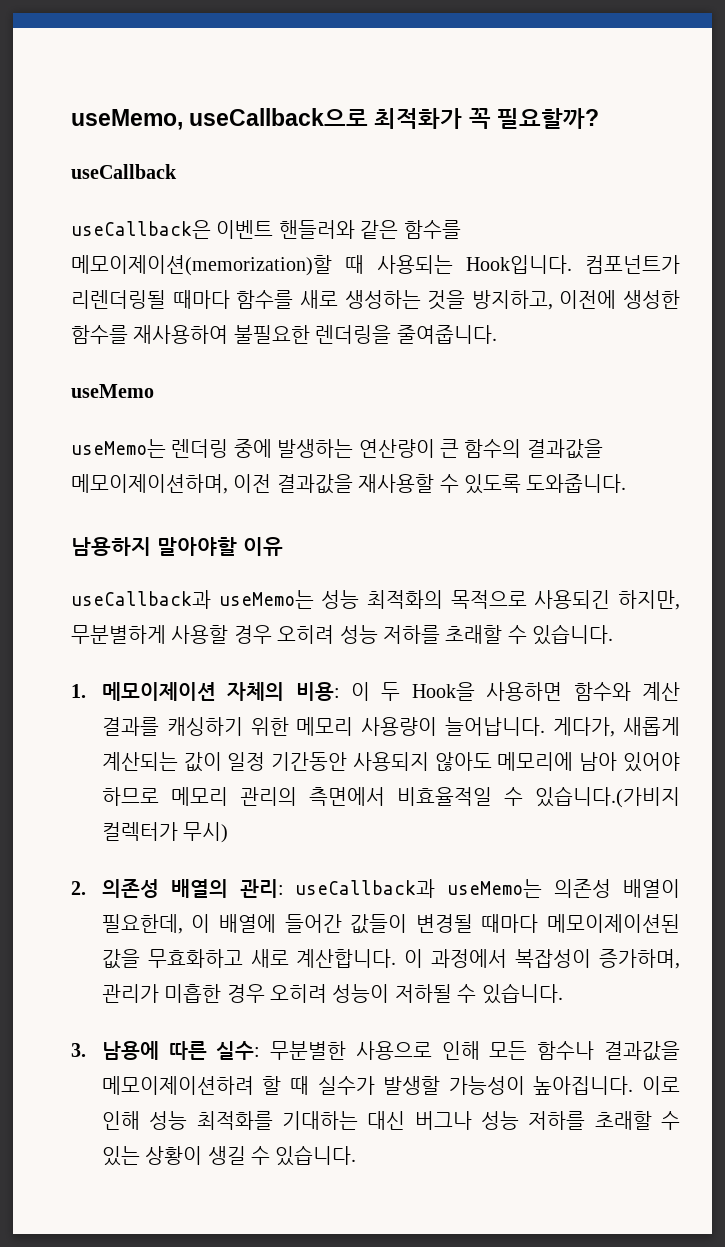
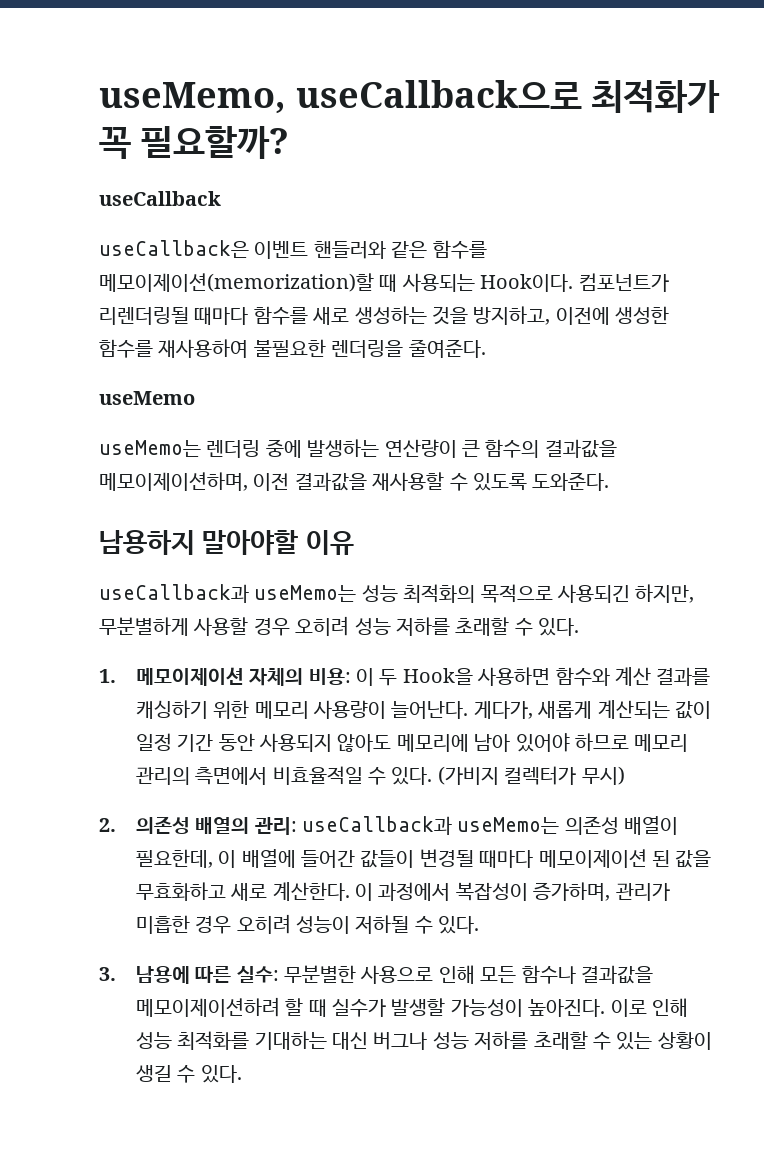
- useCallback은 이벤트 핸들러와 같은 함수를 메모이제이션(memorization)할 때 사용되는 Hook입니다.
+ useCallback은 이벤트 핸들러와 같은 함수를 메모이제이션(memorization)할 때 사용되는 Hook이다.
- 컴포넌트가 리렌더링될 때마다 함수를 새로 생성하는 것을 방지하고, 이전에 생성한 함수를 재사용하여 불필요한 렌더링을 줄여줍니다.
+ 컴포넌트가 리렌더링될 때마다 함수를 새로 생성하는 것을 방지하고, 이전에 생성한 함수를 재사용하여 불필요한 렌더링을 줄여준다.
- useMemo는 렌더링 중에 발생하는 연산량이 큰 함수의 결과값을 메모이제이션하며, 이전 결과값을 재사용할 수 있도록 도와줍니다.
+ useMemo는 렌더링 중에 발생하는 연산량이 큰 함수의 결과값을 메모이제이션하며, 이전 결과값을 재사용할 수 있도록 도와준다.
- useCallback과 useMemo는 성능 최적화의 목적으로 사용되긴 하지만, 무분별하게 사용할 경우 오히려 성능 저하를 초래할 수 있습니다.
+ useCallback과 useMemo는 성능 최적화의 목적으로 사용되긴 하지만, 무분별하게 사용할 경우 오히려 성능 저하를 초래할 수 있다.
- 1. 메모이제이션 자체의 비용: 이 두 Hook을 사용하면 함수와 계산 결과를 캐싱하기 위한 메모리 사용량이 늘어납니다.
+ 1. 메모이제이션 자체의 비용: 이 두 Hook을 사용하면 함수와 계산 결과를 캐싱하기 위한 메모리 사용량이 늘어난다.
- 게다가, 새롭게 계산되는 값이 일정 기간동안 사용되지 않아도 메모리에 남아 있어야 하므로 메모리 관리의 측면에서 비효율적일 수 있습니다.(가비지 컬렉터가 무시)
+ 게다가, 새롭게 계산되는 값이 일정 기간 동안 사용되지 않아도 메모리에 남아 있어야 하므로 메모리 관리의 측면에서 비효율적일 수 있다. (가비지 컬렉터가 무시)
- 2. 의존성 배열의 관리: useCallback과 useMemo는 의존성 배열이 필요한데, 이 배열에 들어간 값들이 변경될 때마다 메모이제이션된 값을 무효화하고 새로 계산합니다.
+ 2. 의존성 배열의 관리: useCallback과 useMemo는 의존성 배열이 필요한데, 이 배열에 들어간 값들이 변경될 때마다 메모이제이션 된 값을 무효화하고 새로 계산한다.
- 이 과정에서 복잡성이 증가하며, 관리가 미흡한 경우 오히려 성능이 저하될 수 있습니다.
+ 이 과정에서 복잡성이 증가하며, 관리가 미흡한 경우 오히려 성능이 저하될 수 있다.
- 3. 남용에 따른 실수: 무분별한 사용으로 인해 모든 함수나 결과값을 메모이제이션하려 할 때 실수가 발생할 가능성이 높아집니다.
+ 3. 남용에 따른 실수: 무분별한 사용으로 인해 모든 함수나 결과값을 메모이제이션하려 할 때 실수가 발생할 가능성이 높아진다.
- 이로 인해 성능 최적화를 기대하는 대신 버그나 성능 저하를 초래할 수 있는 상황이 생길 수 있습니다.
+ 이로 인해 성능 최적화를 기대하는 대신 버그나 성능 저하를 초래할 수 있는 상황이 생길 수 있다.

